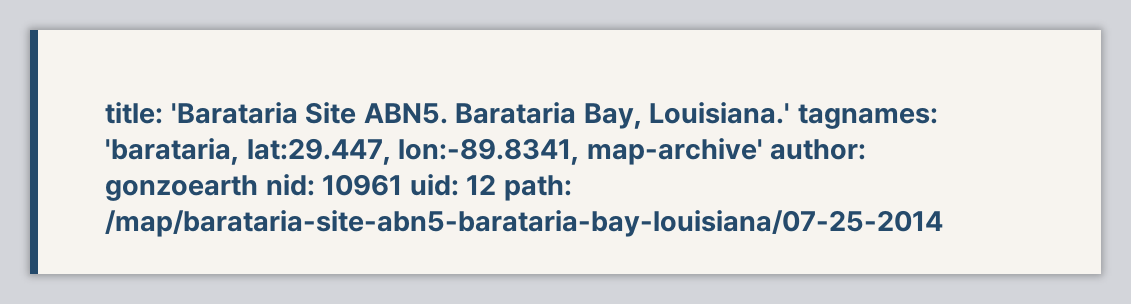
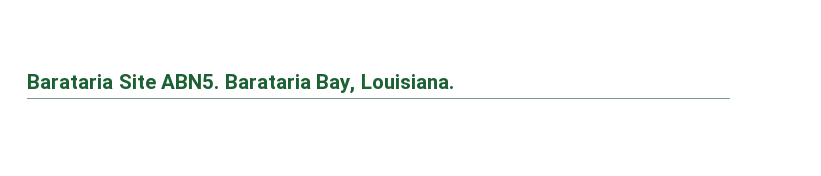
- title: 'Barataria Site ABN5.
+ Barataria Site ABN5.
- Barataria Bay, Louisiana.' tagnames: 'barataria, lat:29.447, lon:-89.8341, map-archive' author: gonzoearth nid: 10961 uid: 12 path: /map/barataria-site-abn5-barataria-bay-louisiana/07-25-2014
+ Barataria Bay, Louisiana.

